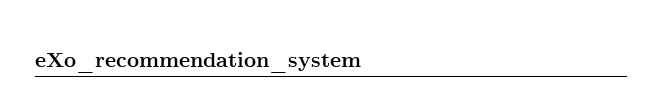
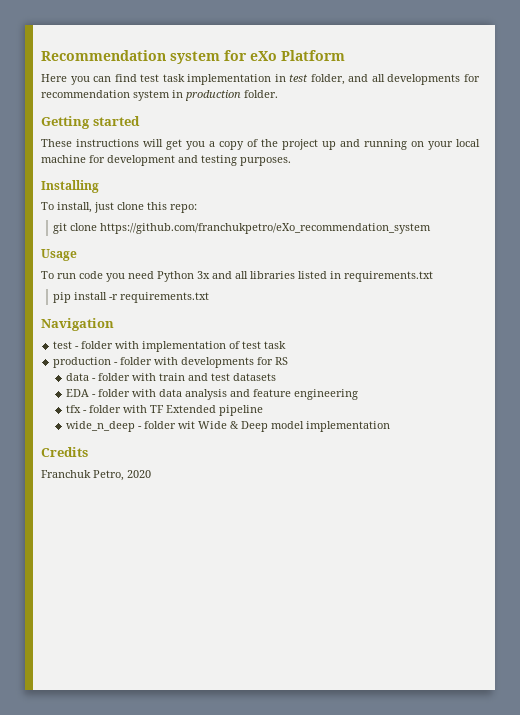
- eXo_recommendation_system
+ Recommendation system for eXo Platform
+ Here you can find test task implementation in test folder, and all developments for recommendation system in production folder.
+ Getting started
+ These instructions will get you a copy of the project up and running on your local machine for development and testing purposes.
+ Installing
+ To install, just clone this repo:
+ git clone https://github.com/franchukpetro/eXo_recommendation_system
+ Usage
+ To run code you need Python 3x and all libraries listed in requirements.txt
+ pip install -r requirements.txt
+ Navigation
+ test - folder with implementation of test task
+ production - folder with developments for RS
+ data - folder with train and test datasets
+ EDA - folder with data analysis and feature engineering
+ tfx - folder with TF Extended pipeline
+ wide_n_deep - folder wit Wide & Deep model implementation
+ Credits
+ Franchuk Petro, 2020

